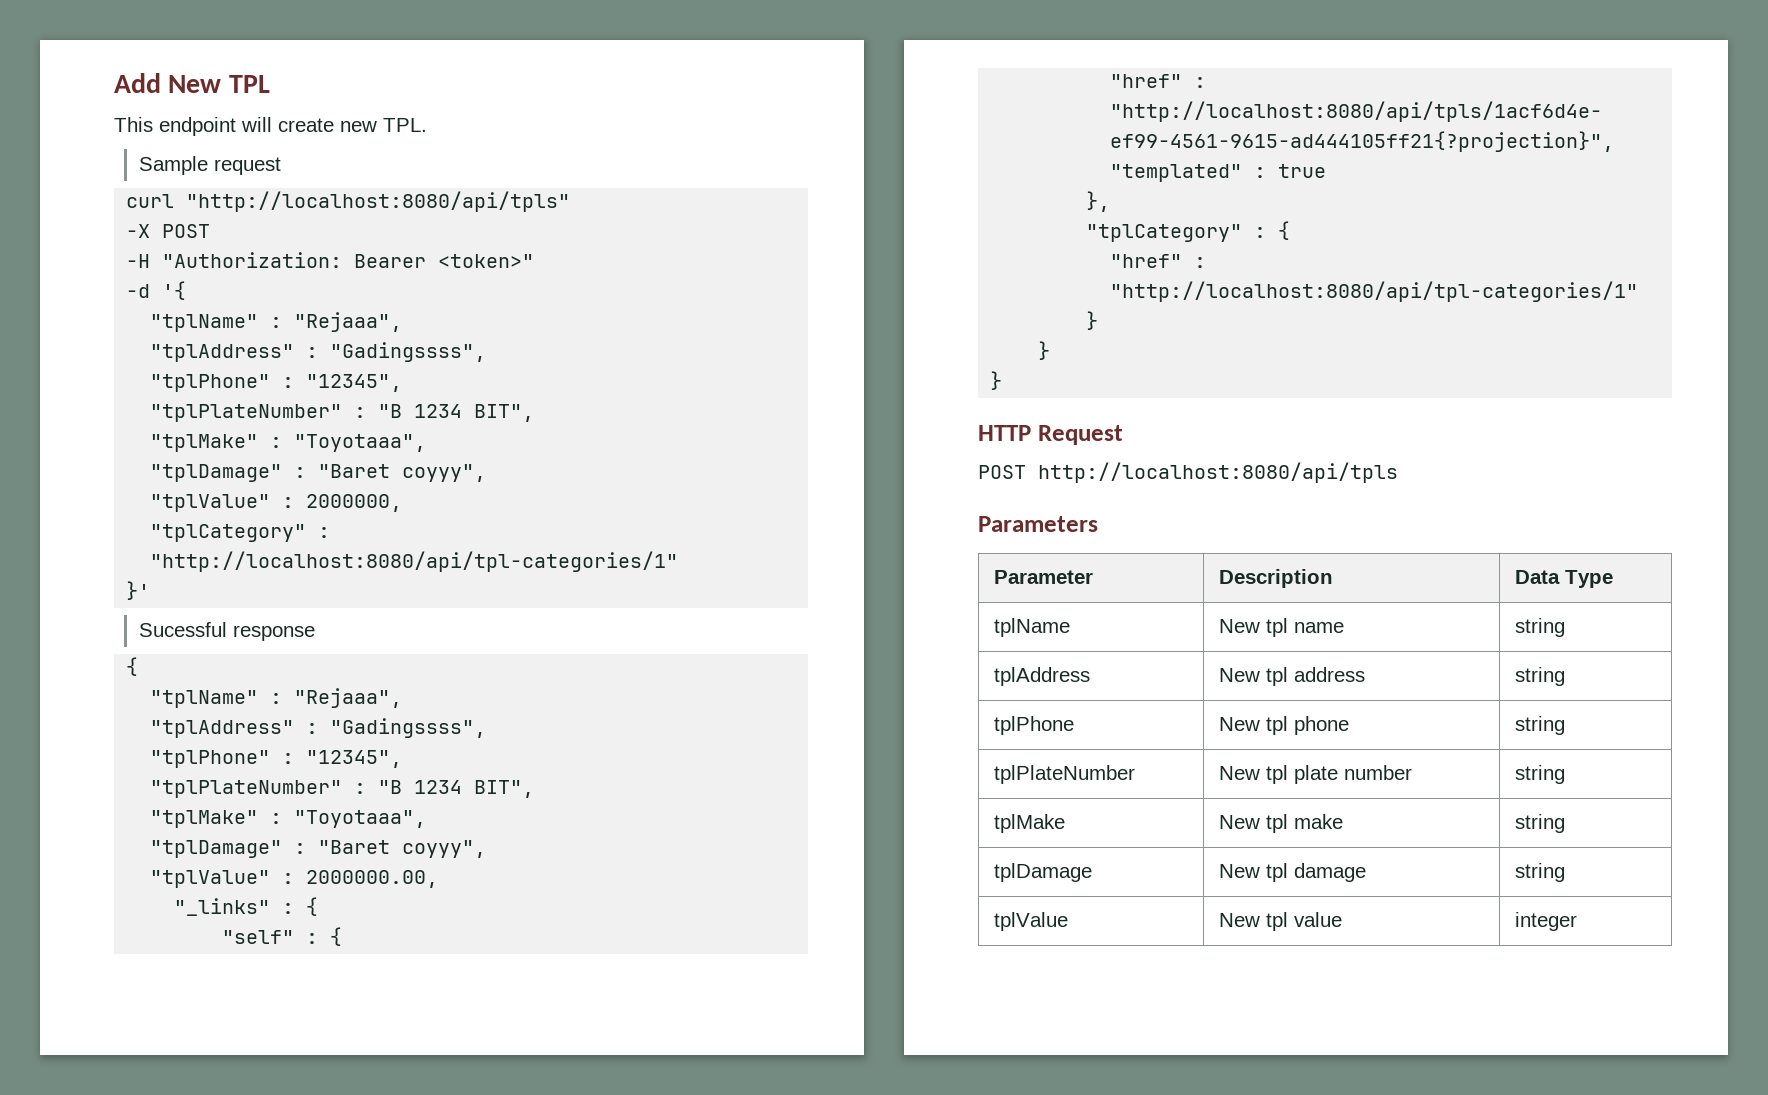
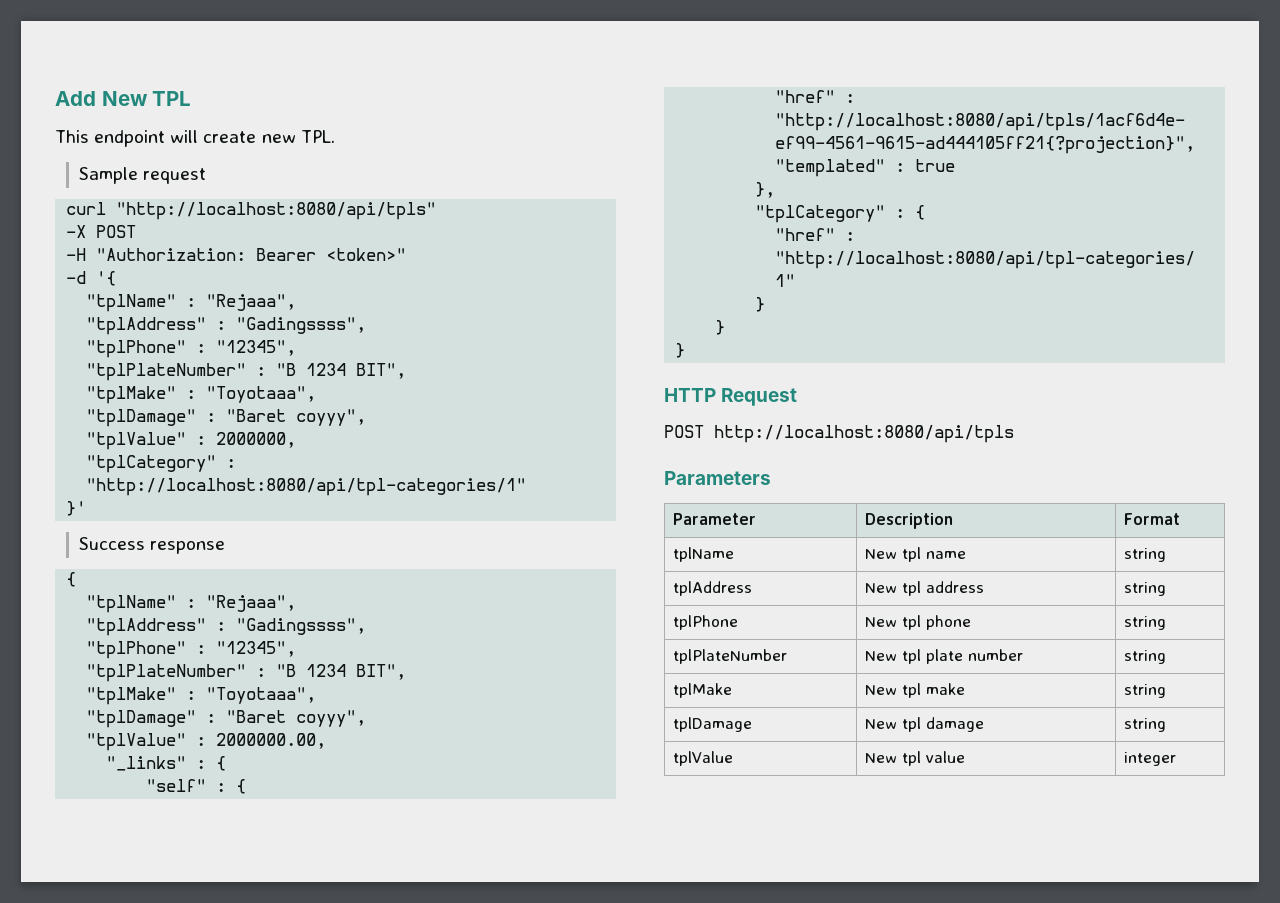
- Sucessful response
+ Success response
- Parameter | Description | Data Type
+ Parameter | Description | Format

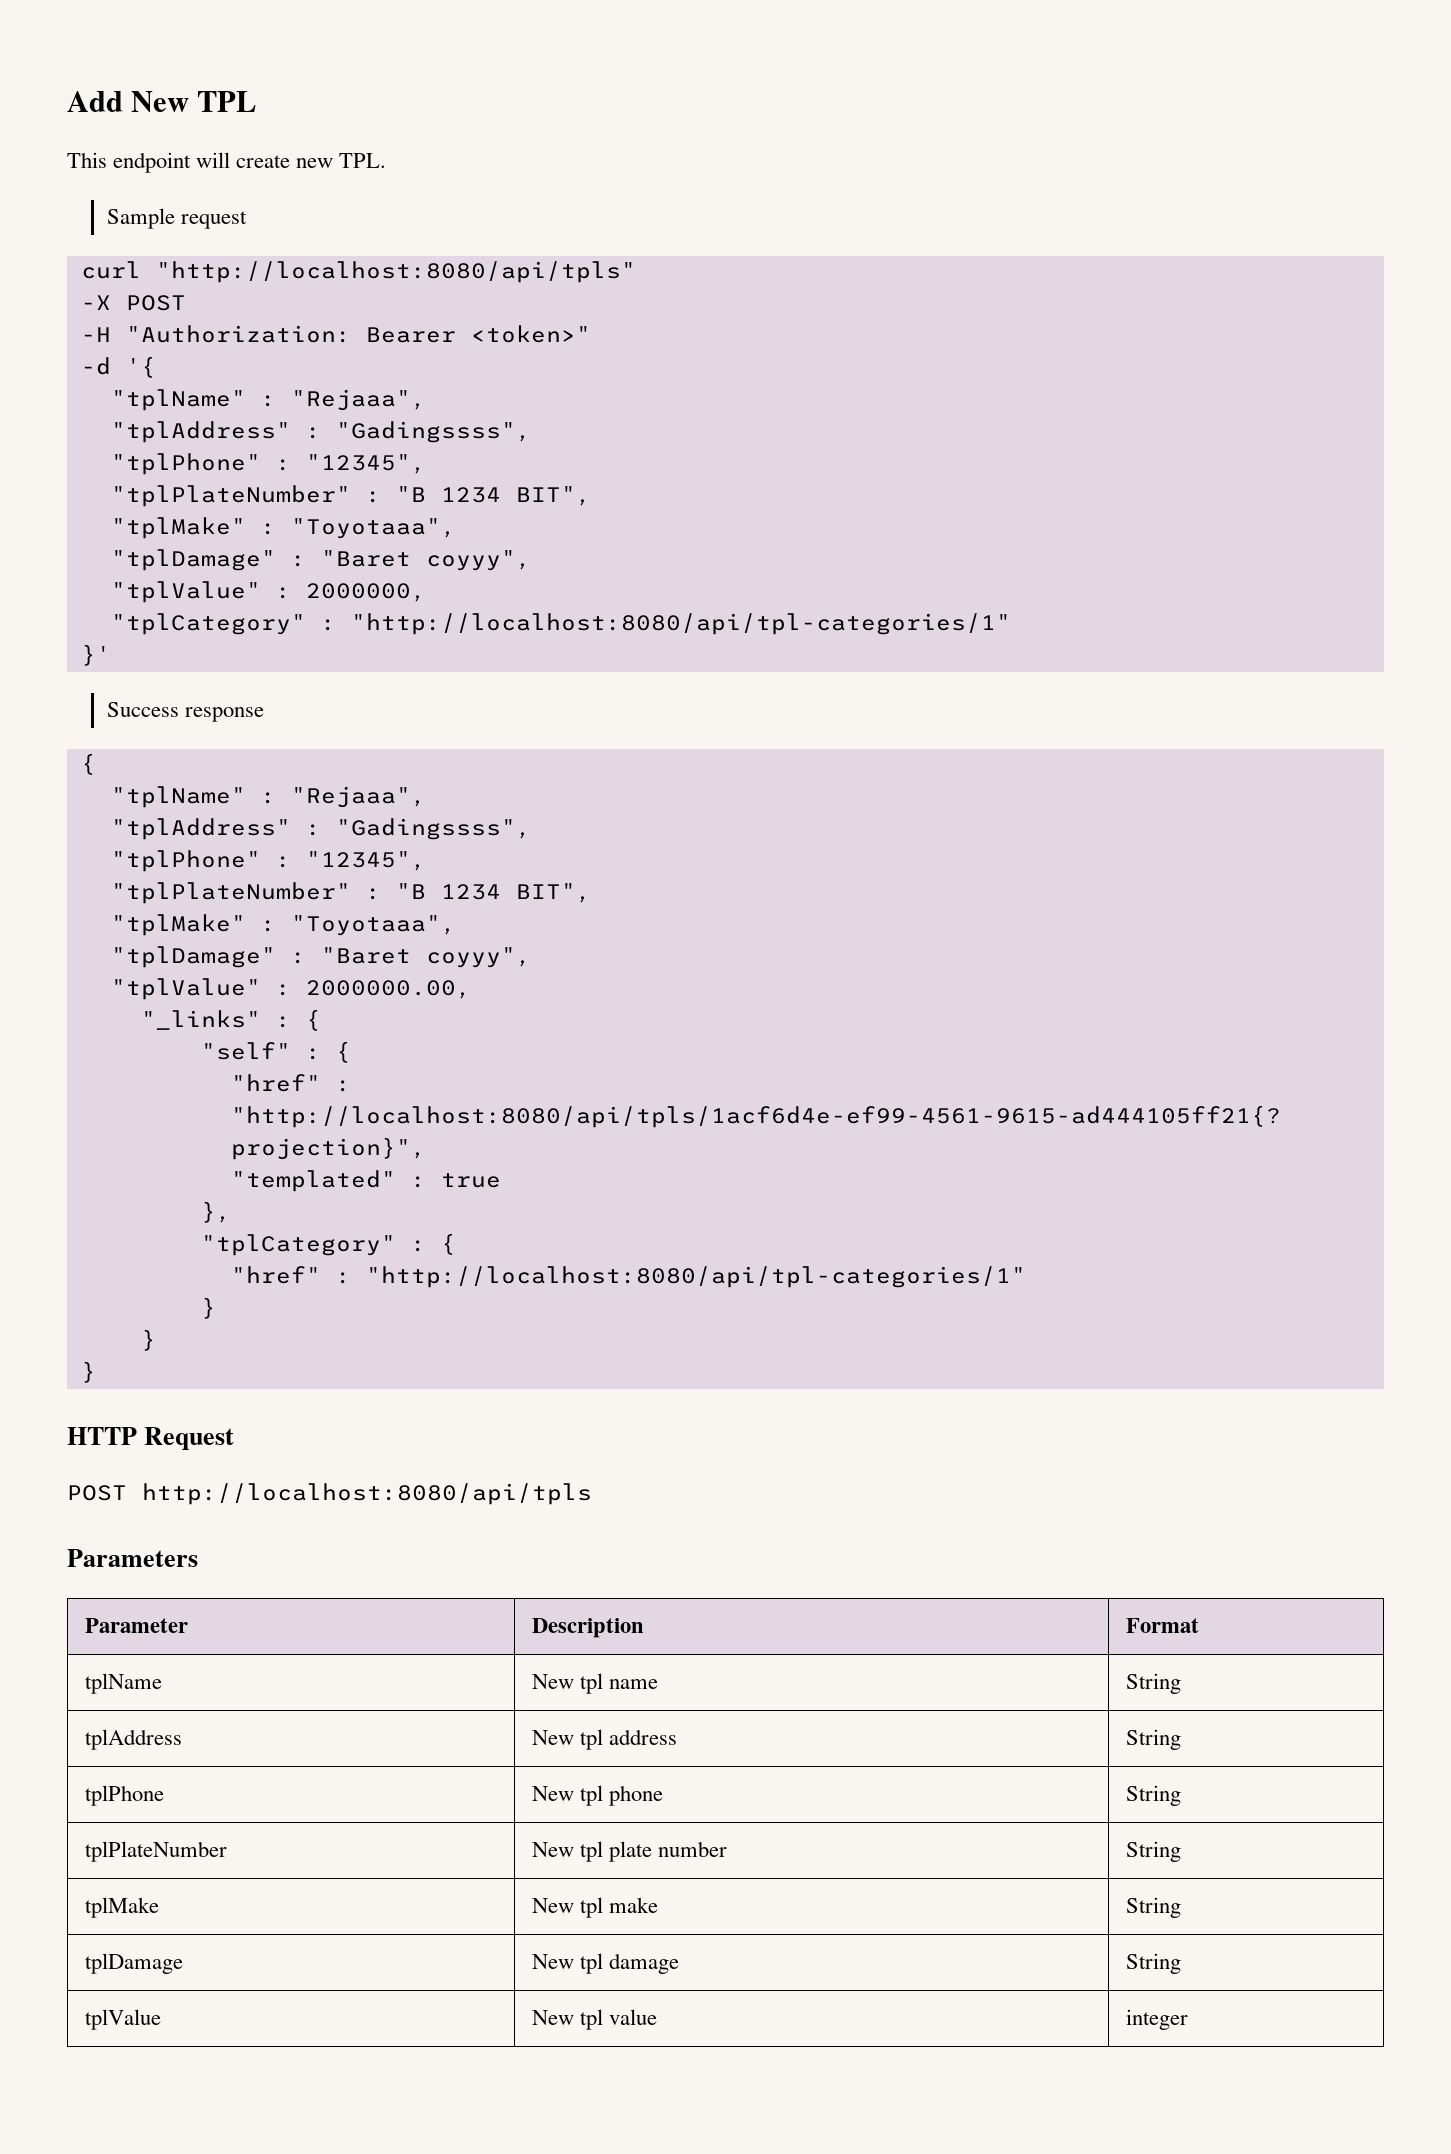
- tplName | New tpl name | string
+ tplName | New tpl name | String
- tplAddress | New tpl address | string
+ tplAddress | New tpl address | String
- tplPhone | New tpl phone | string
+ tplPhone | New tpl phone | String
- tplPlateNumber | New tpl plate number | string
+ tplPlateNumber | New tpl plate number | String
- tplMake | New tpl make | string
+ tplMake | New tpl make | String
- tplDamage | New tpl damage | string
+ tplDamage | New tpl damage | String

